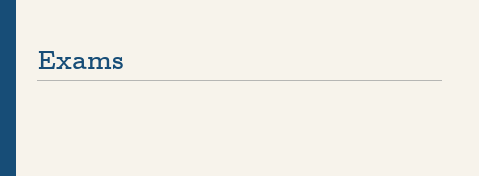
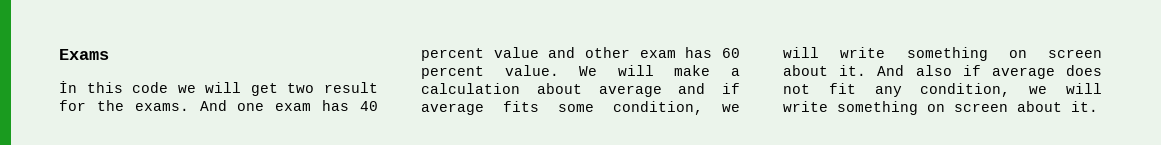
+ İn this code we will get two result for the exams. And one exam has 40 percent value and other exam has 60 percent value. We will make a calculation about average and if average fits some condition, we will write something on screen about it. And also if average does not fit any condition, we will write something on screen about it.

